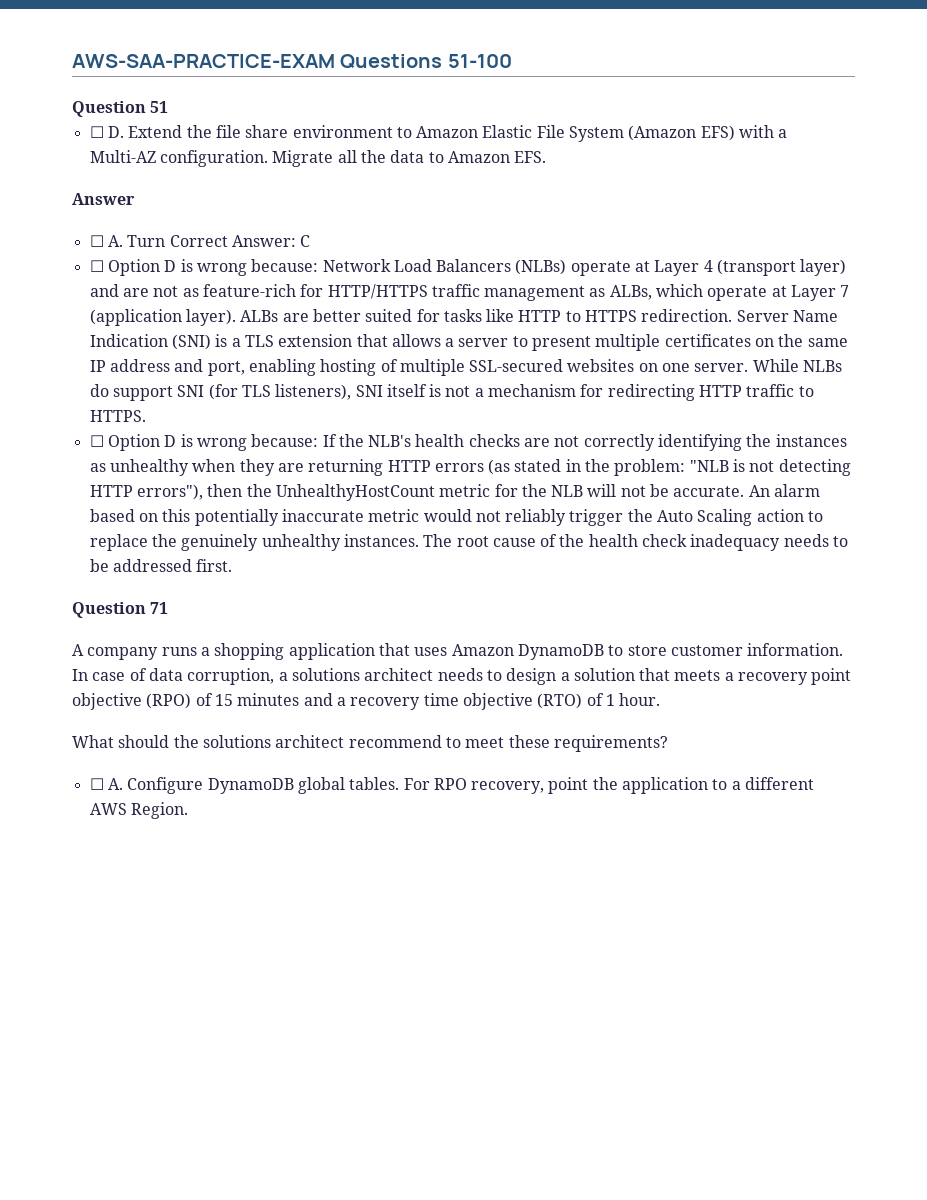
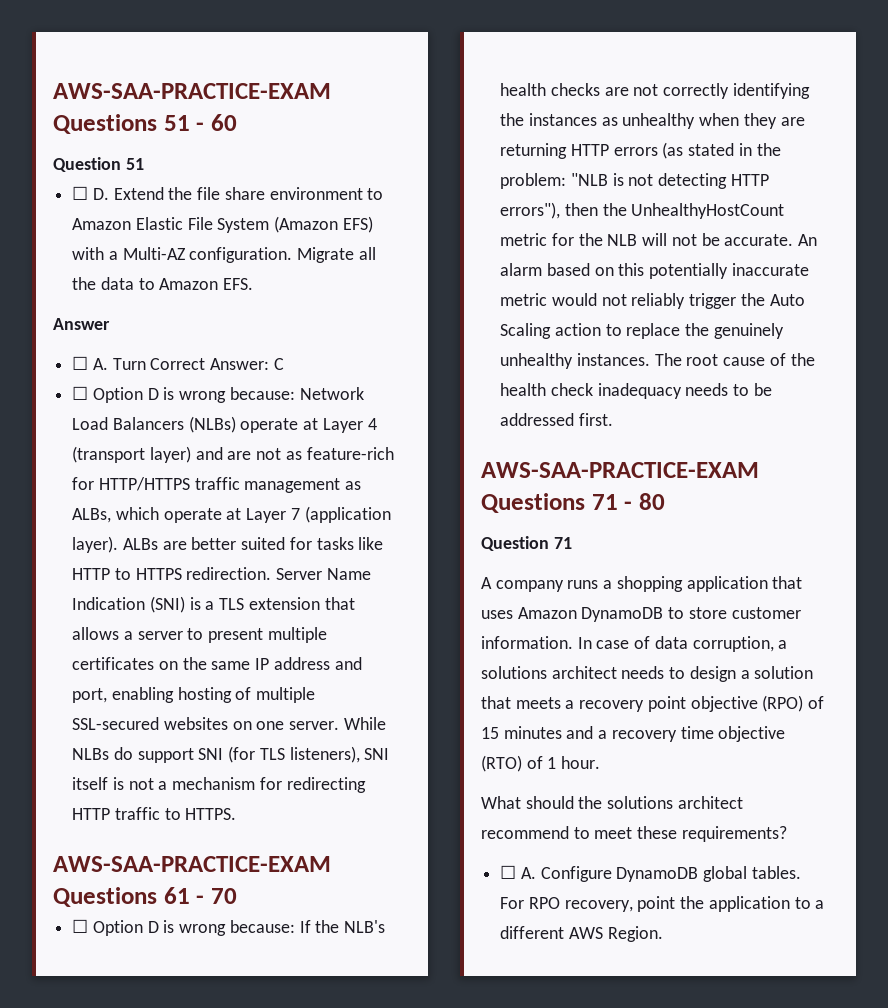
- AWS-SAA-PRACTICE-EXAM Questions 51-100
+ AWS-SAA-PRACTICE-EXAM Questions 51 - 60
+ AWS-SAA-PRACTICE-EXAM Questions 61 - 70
+ AWS-SAA-PRACTICE-EXAM Questions 71 - 80

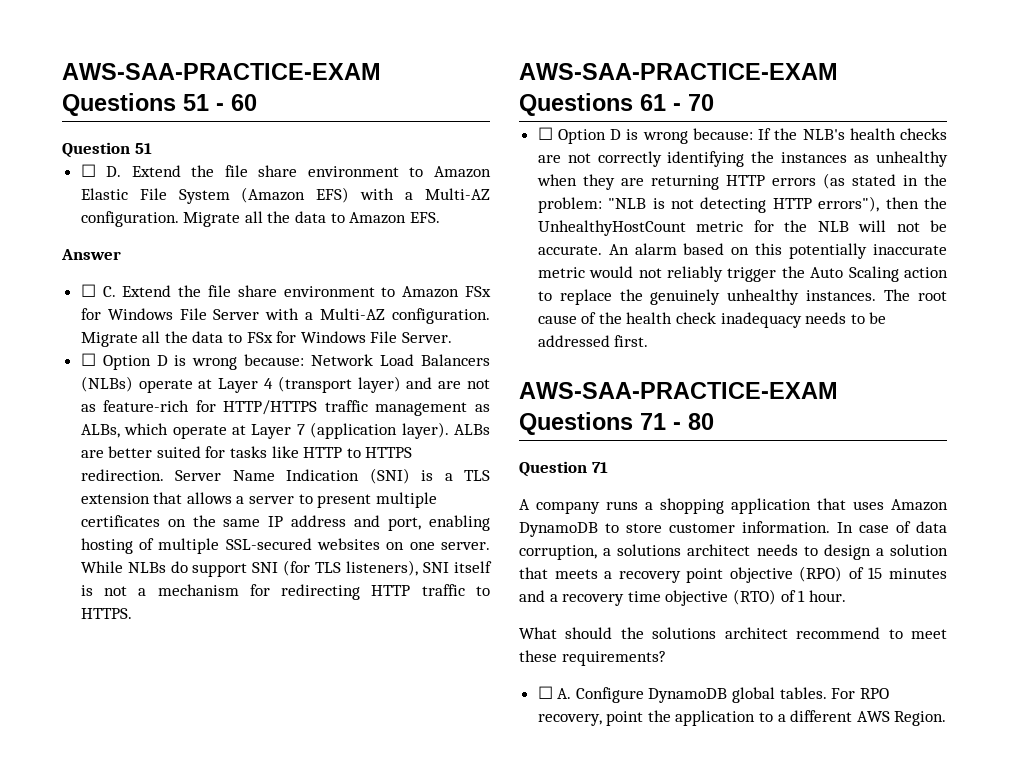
- ☐ A. Turn Correct Answer: C
+ ☐ C. Extend the file share environment to Amazon FSx for Windows File Server with a Multi-AZ configuration. Migrate all the data to FSx for Windows File Server.

